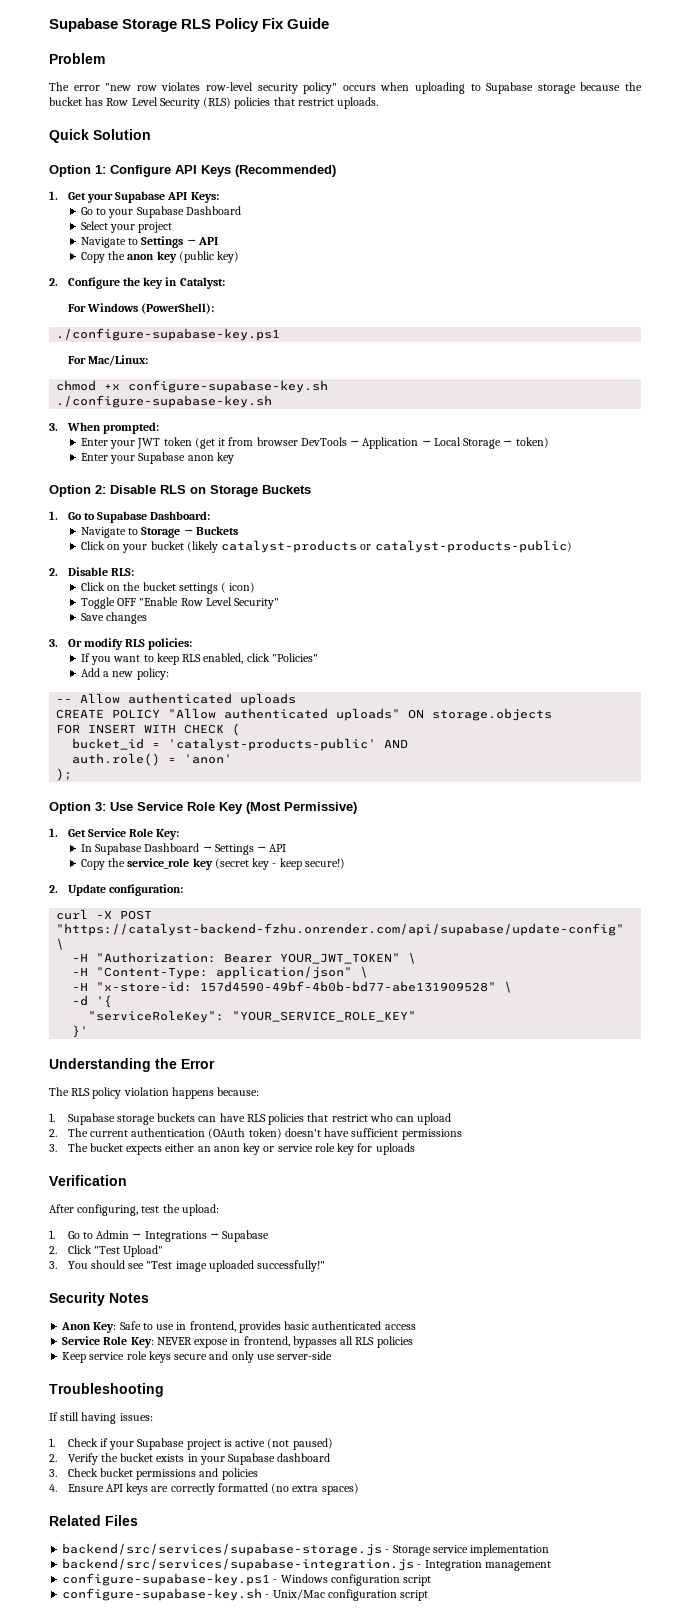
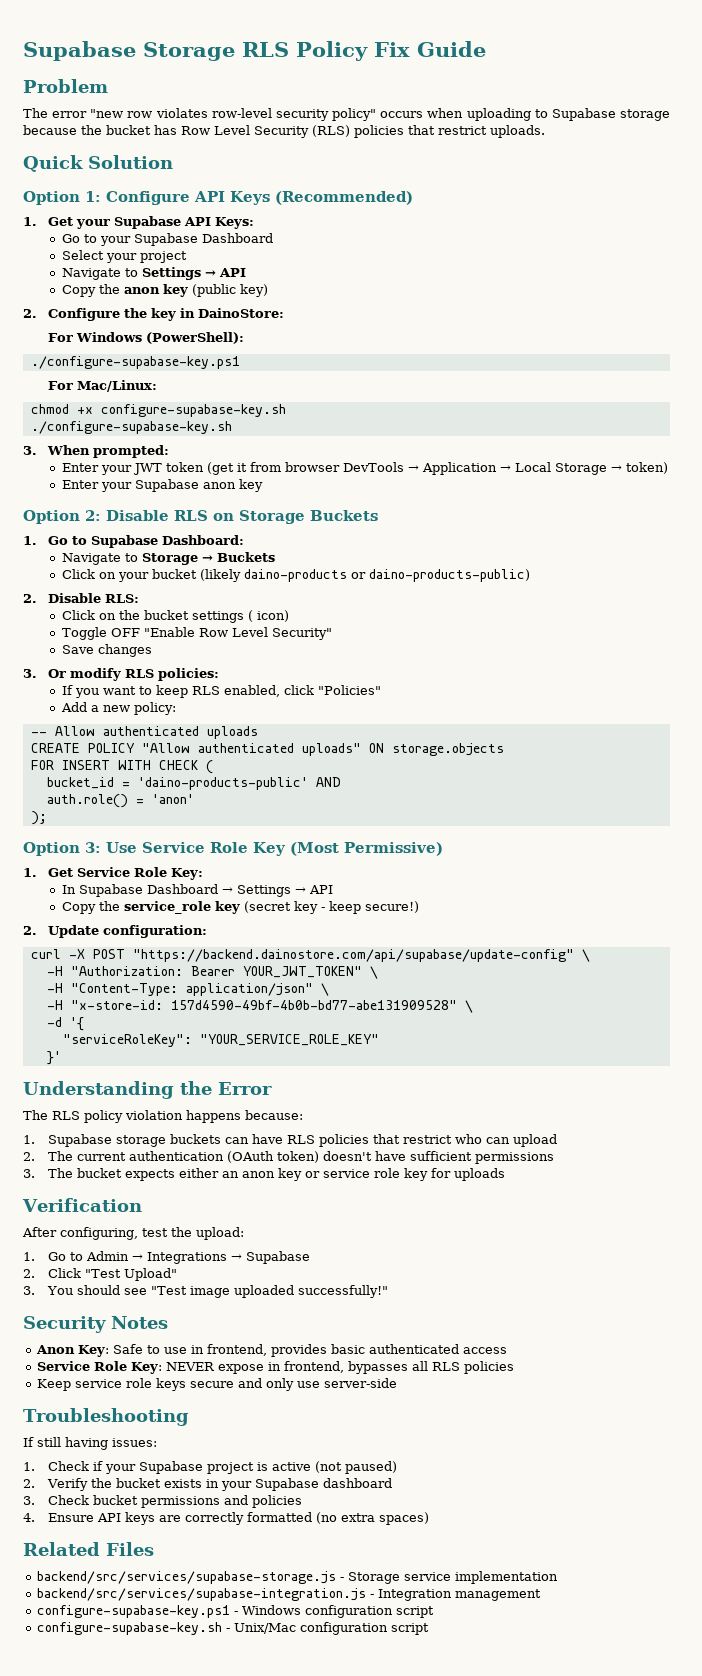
- 2. Configure the key in Catalyst:
+ 2. Configure the key in DainoStore:
- Click on your bucket (likely catalyst-products or catalyst-products-public)
+ Click on your bucket (likely daino-products or daino-products-public)
- bucket_id = 'catalyst-products-public' AND
+ bucket_id = 'daino-products-public' AND
- curl -X POST "https://catalyst-backend-fzhu.onrender.com/api/supabase/update-config" \
+ curl -X POST "https://backend.dainostore.com/api/supabase/update-config" \

